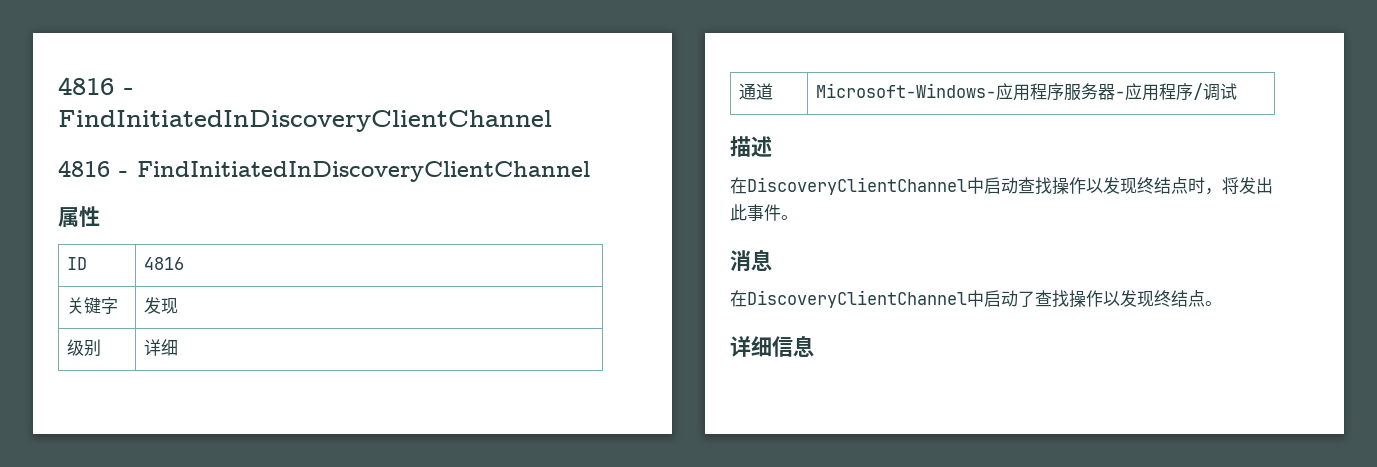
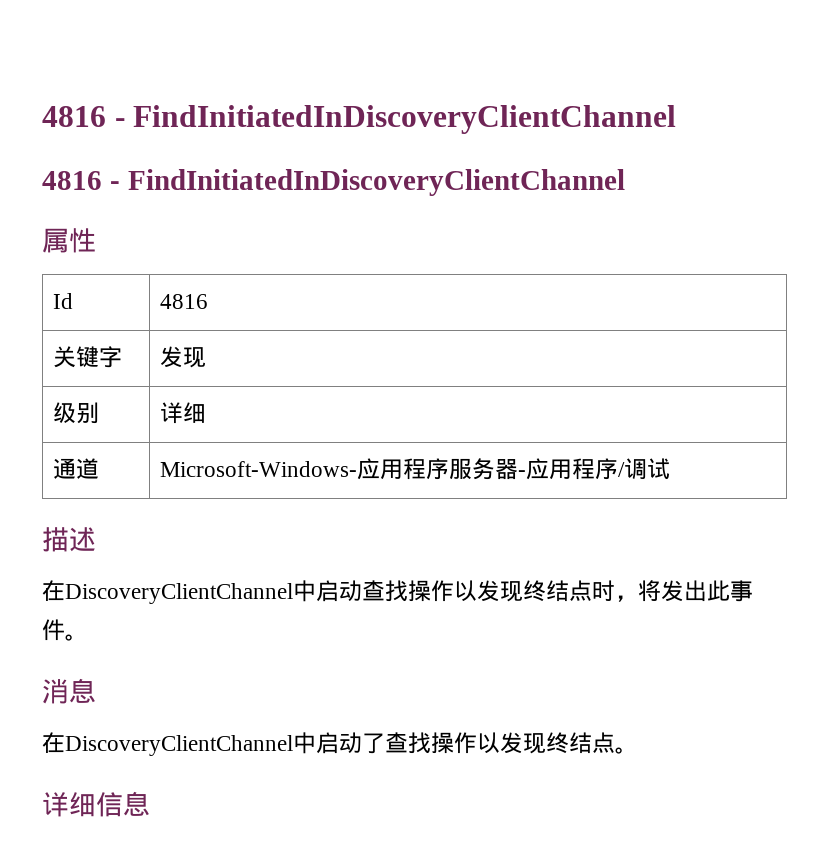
- ID | 4816
+ Id | 4816

